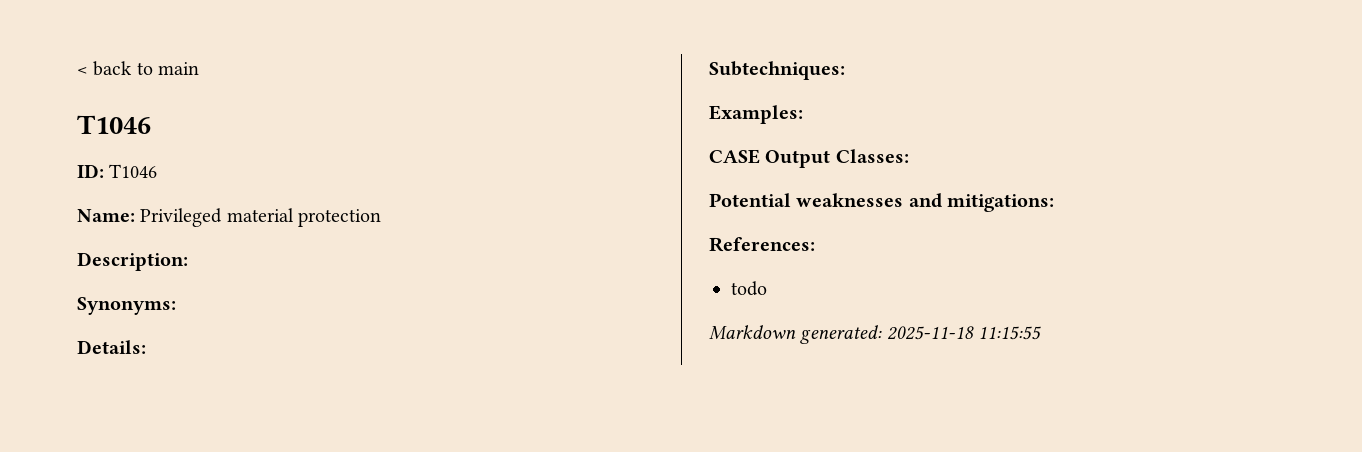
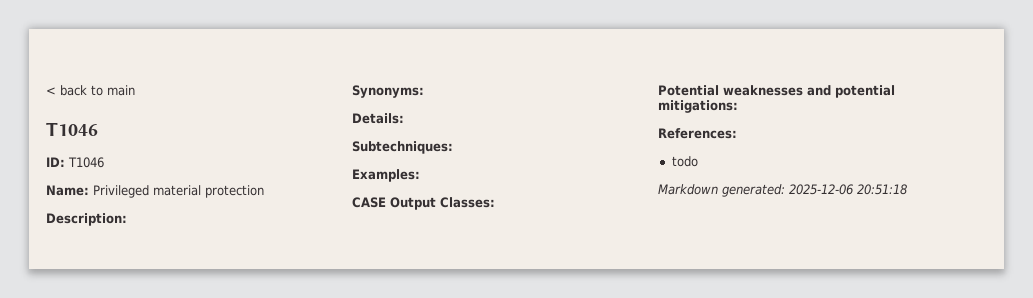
- Potential weaknesses and mitigations:
+ Potential weaknesses and potential mitigations:
- Markdown generated: 2025-11-18 11:15:55
+ Markdown generated: 2025-12-06 20:51:18

